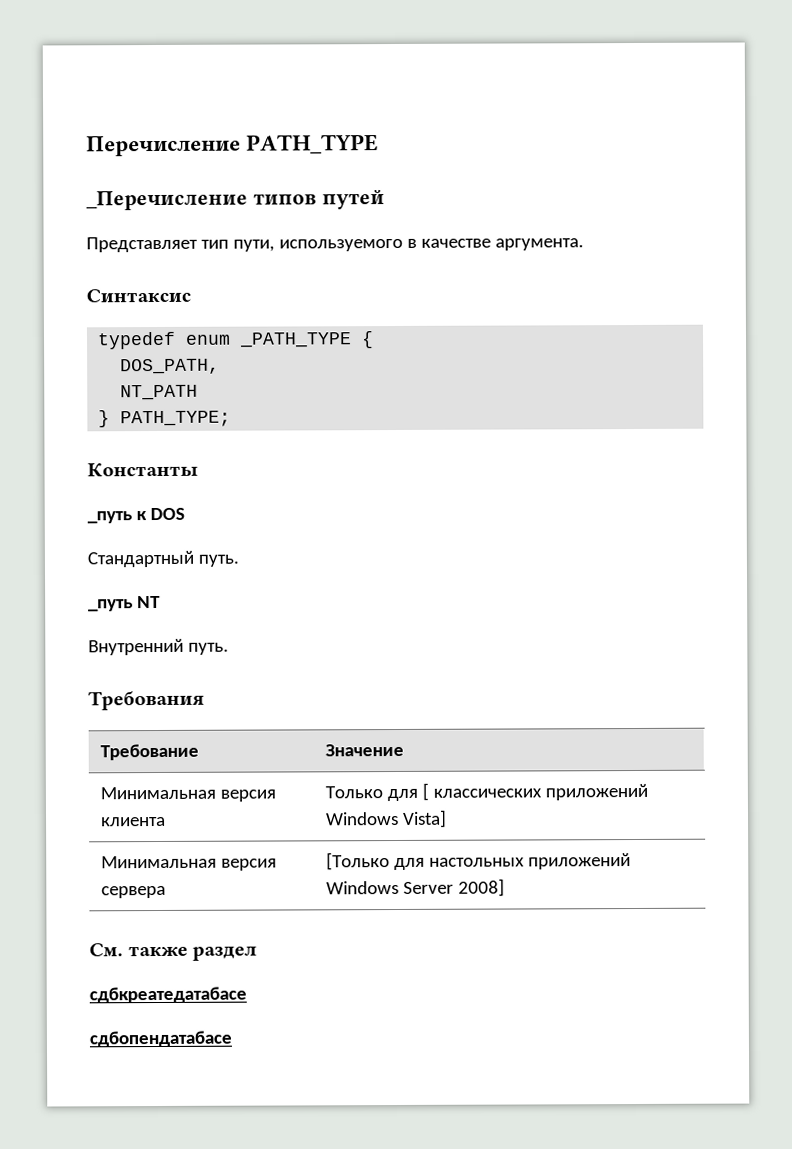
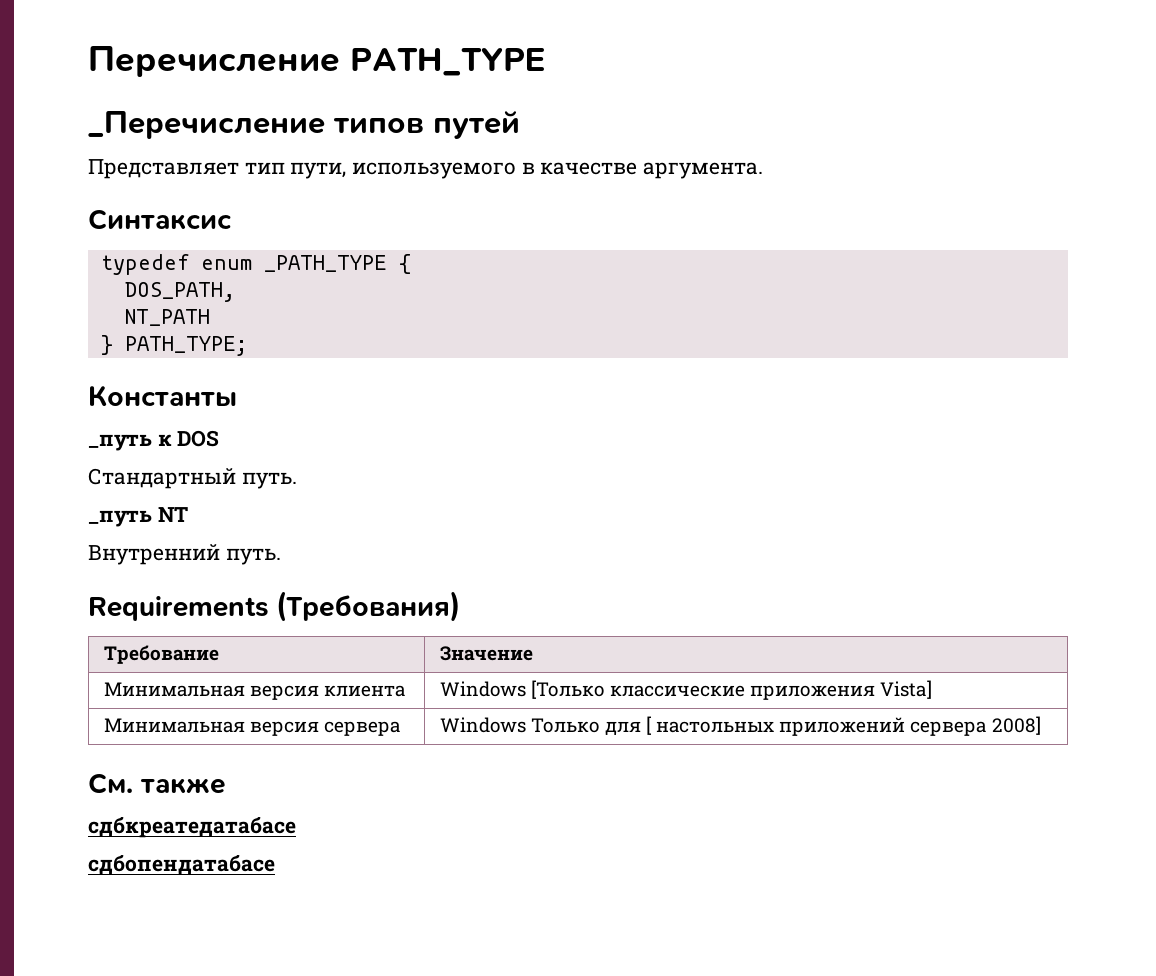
- Требования
+ Requirements (Требования)
- Минимальная версия клиента | Только для [ классических приложений Windows Vista]
- Минимальная версия сервера | [Только для настольных приложений Windows Server 2008]
+ Минимальная версия клиента | Windows [Только классические приложения Vista]
+ Минимальная версия сервера | Windows Только для [ настольных приложений сервера 2008]
- См. также раздел
+ См. также

